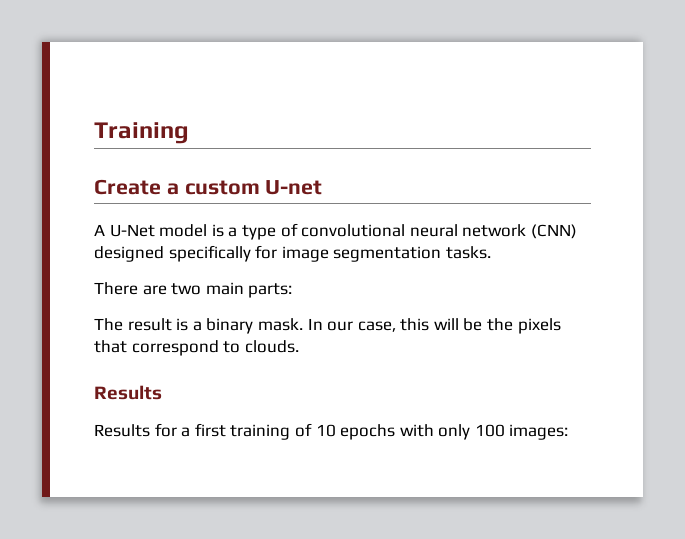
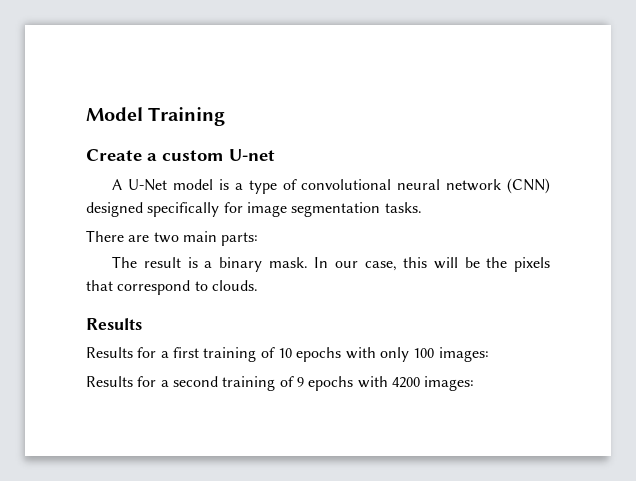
- Training
+ Model Training
+ Results for a second training of 9 epochs with 4200 images:

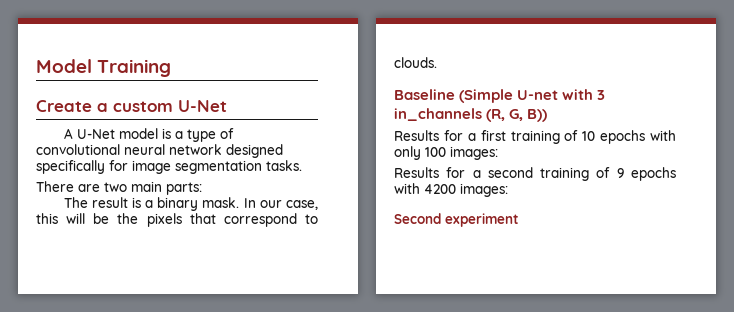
- Create a custom U-net
+ Create a custom U-Net
- A U-Net model is a type of convolutional neural network (CNN) designed specifically for image segmentation tasks.
+ A U-Net model is a type of convolutional neural network designed specifically for image segmentation tasks.
  In our case, this will be the pixels that correspond to clouds.
- Results
+ Baseline (Simple U-net with 3 in_channels (R, G, B))
+ Second experiment

